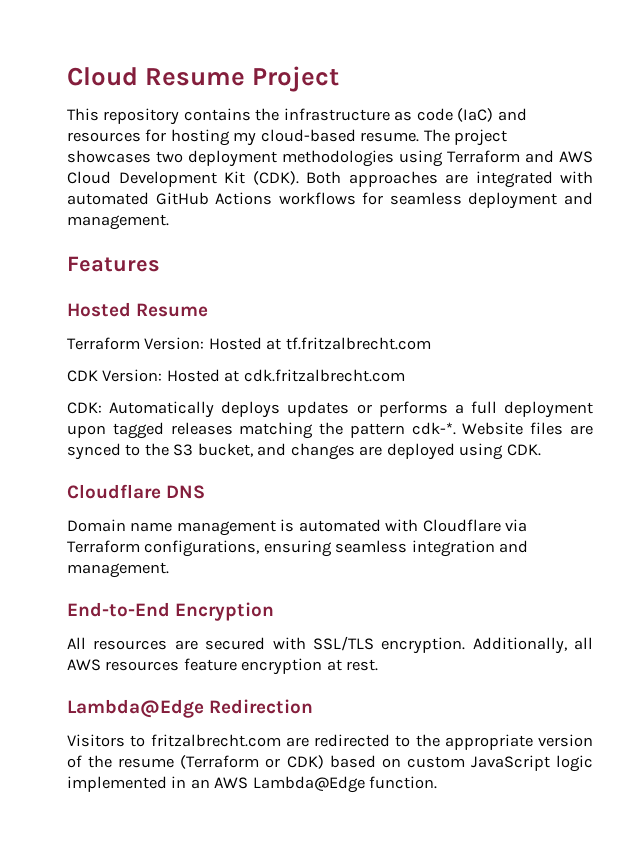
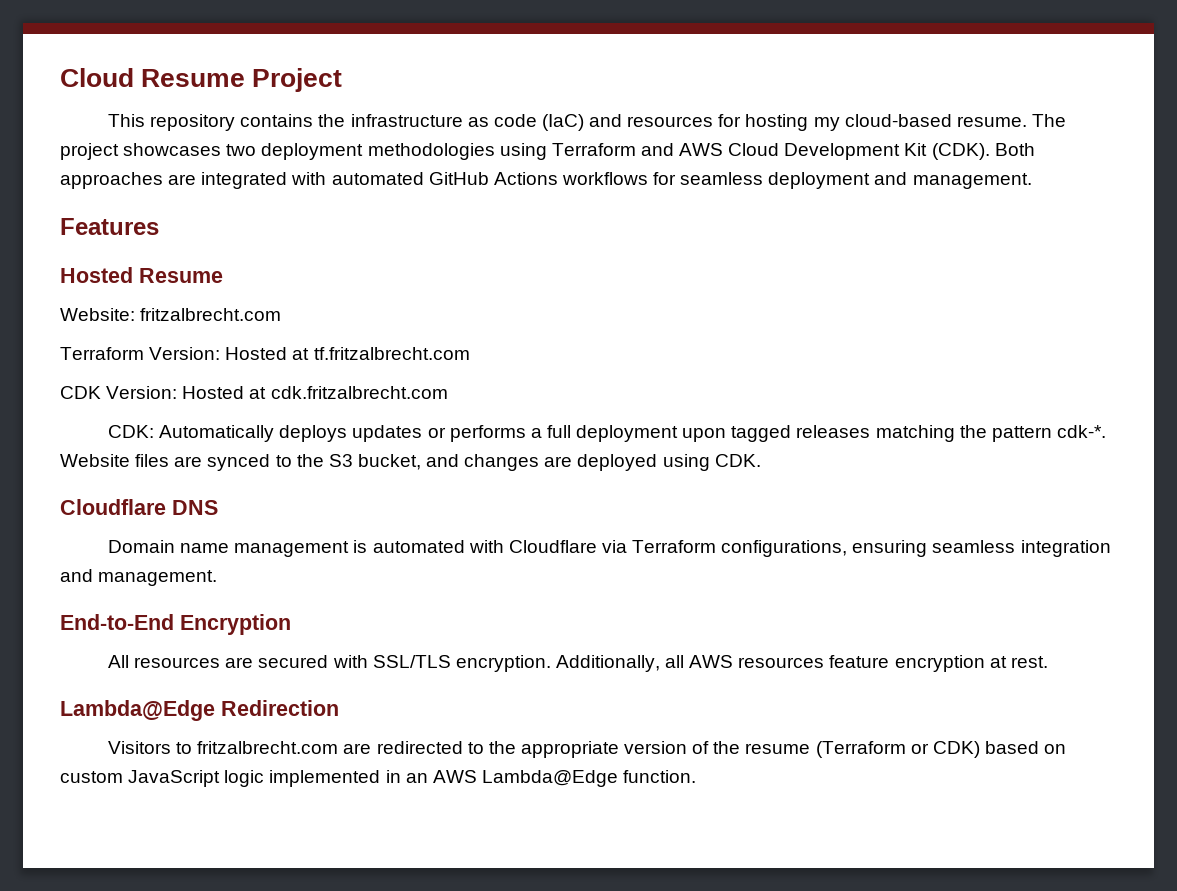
+ Website: fritzalbrecht.com

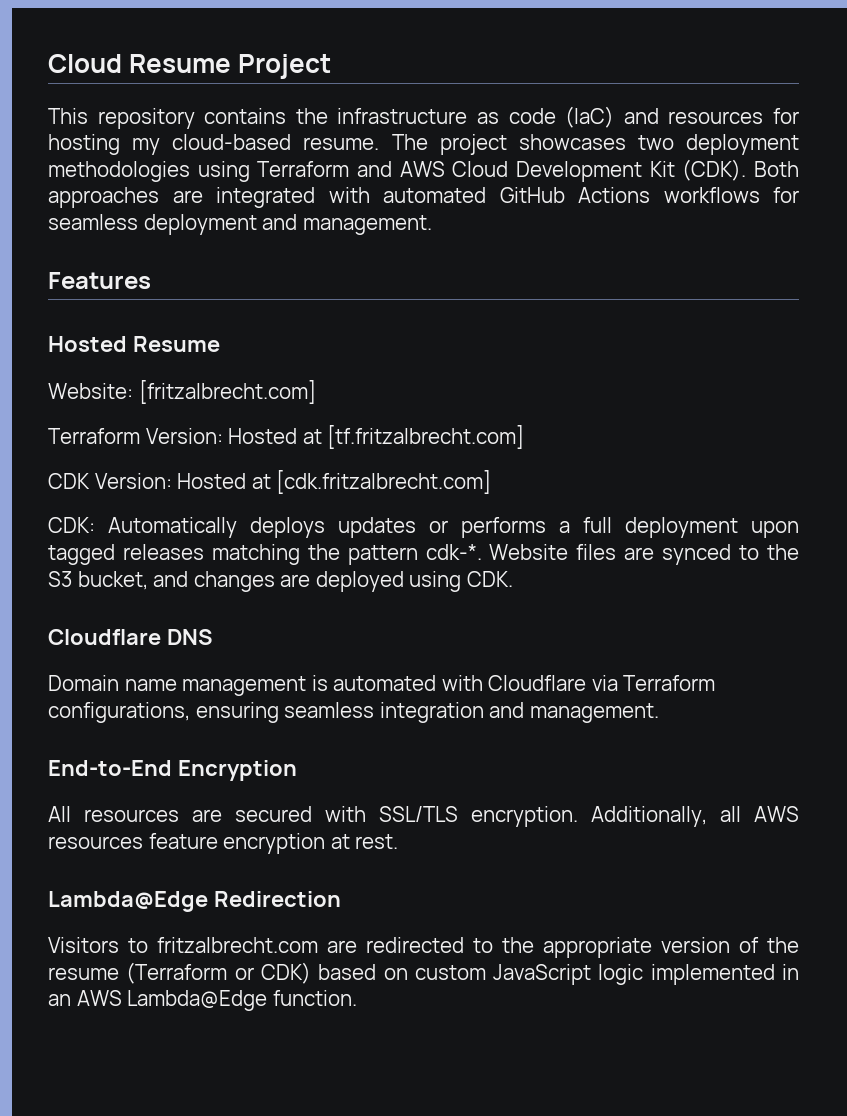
- Website: fritzalbrecht.com
+ Website: [fritzalbrecht.com]
- Terraform Version: Hosted at tf.fritzalbrecht.com
+ Terraform Version: Hosted at [tf.fritzalbrecht.com]
- CDK Version: Hosted at cdk.fritzalbrecht.com
+ CDK Version: Hosted at [cdk.fritzalbrecht.com]

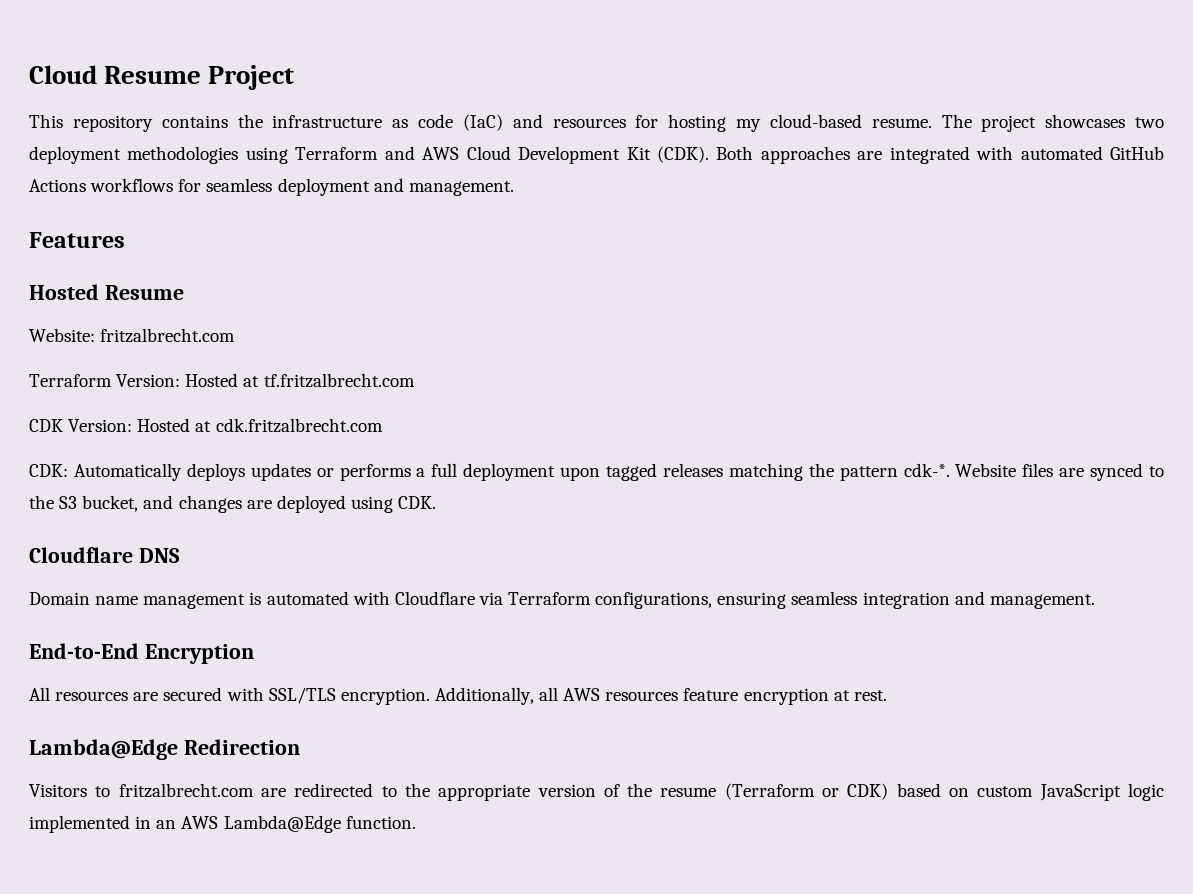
- Website: [fritzalbrecht.com]
+ Website: fritzalbrecht.com
- Terraform Version: Hosted at [tf.fritzalbrecht.com]
+ Terraform Version: Hosted at tf.fritzalbrecht.com
- CDK Version: Hosted at [cdk.fritzalbrecht.com]
+ CDK Version: Hosted at cdk.fritzalbrecht.com

